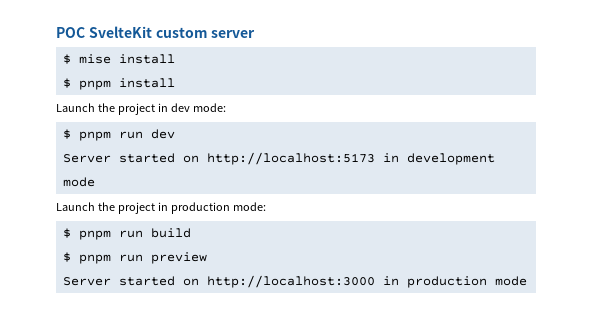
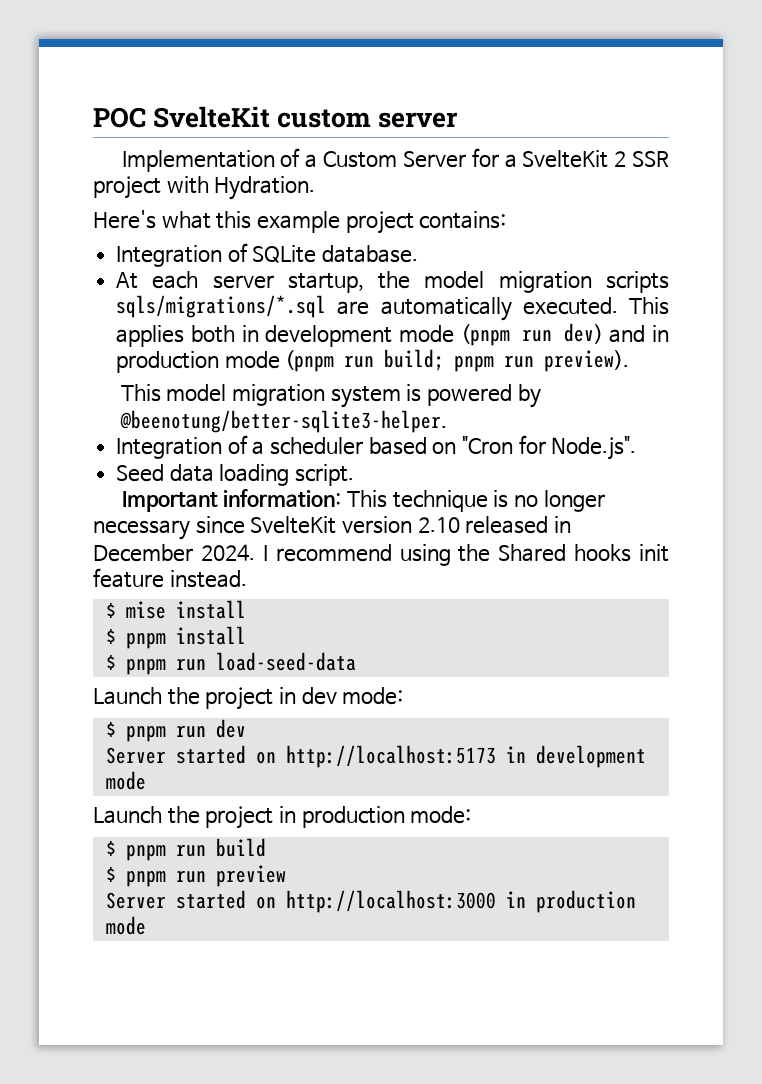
+ Implementation of a Custom Server for a SvelteKit 2 SSR project with Hydration.
+ Here's what this example project contains:
+ Integration of SQLite database.
+ At each server startup, the model migration scripts sqls/migrations/*.sql are automatically executed. This applies both in development mode (pnpm run dev) and in production mode (pnpm run build; pnpm run preview).
+ This model migration system is powered by @beenotung/better-sqlite3-helper.
+ Integration of a scheduler based on "Cron for Node.js".
+ Seed data loading script.
+ Important information: This technique is no longer necessary since SvelteKit version 2.10 released in December 2024. I recommend using the Shared hooks init feature instead.
+ $ pnpm run load-seed-data

